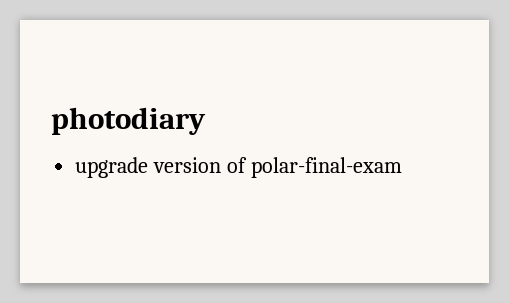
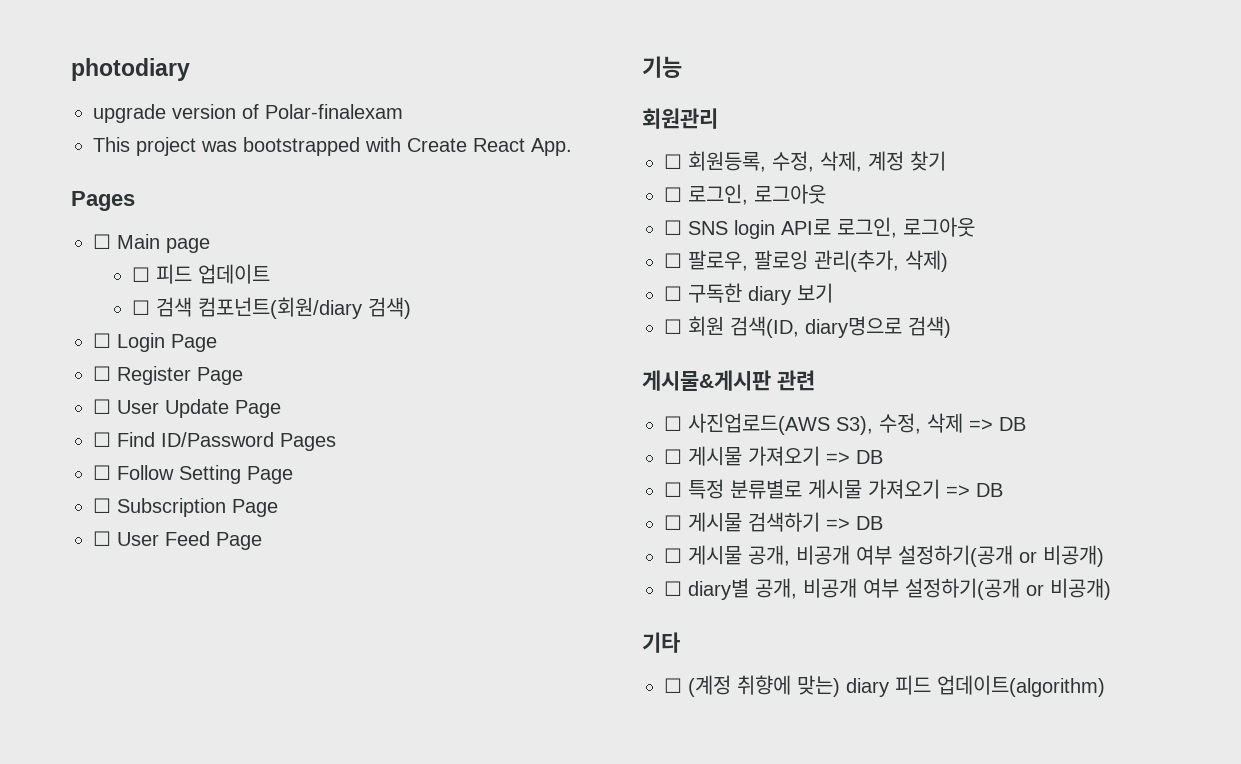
- upgrade version of polar-final-exam
+ upgrade version of Polar-finalexam
+ This project was bootstrapped with Create React App.
+ Pages
+ ☐ Main page
+ ☐ 피드 업데이트
+ ☐ 검색 컴포넌트(회원/diary 검색)
+ ☐ Login Page
+ ☐ Register Page
+ ☐ User Update Page
+ ☐ Find ID/Password Pages
+ ☐ Follow Setting Page
+ ☐ Subscription Page
+ ☐ User Feed Page
+ 기능
+ 회원관리
+ ☐ 회원등록, 수정, 삭제, 계정 찾기
+ ☐ 로그인, 로그아웃
+ ☐ SNS login API로 로그인, 로그아웃
+ ☐ 팔로우, 팔로잉 관리(추가, 삭제)
+ ☐ 구독한 diary 보기
+ ☐ 회원 검색(ID, diary명으로 검색)
+ 게시물&게시판 관련
+ ☐ 사진업로드(AWS S3), 수정, 삭제 => DB
+ ☐ 게시물 가져오기 => DB
+ ☐ 특정 분류별로 게시물 가져오기 => DB
+ ☐ 게시물 검색하기 => DB
+ ☐ 게시물 공개, 비공개 여부 설정하기(공개 or 비공개)
+ ☐ diary별 공개, 비공개 여부 설정하기(공개 or 비공개)
+ 기타
+ ☐ (계정 취향에 맞는) diary 피드 업데이트(algorithm)

